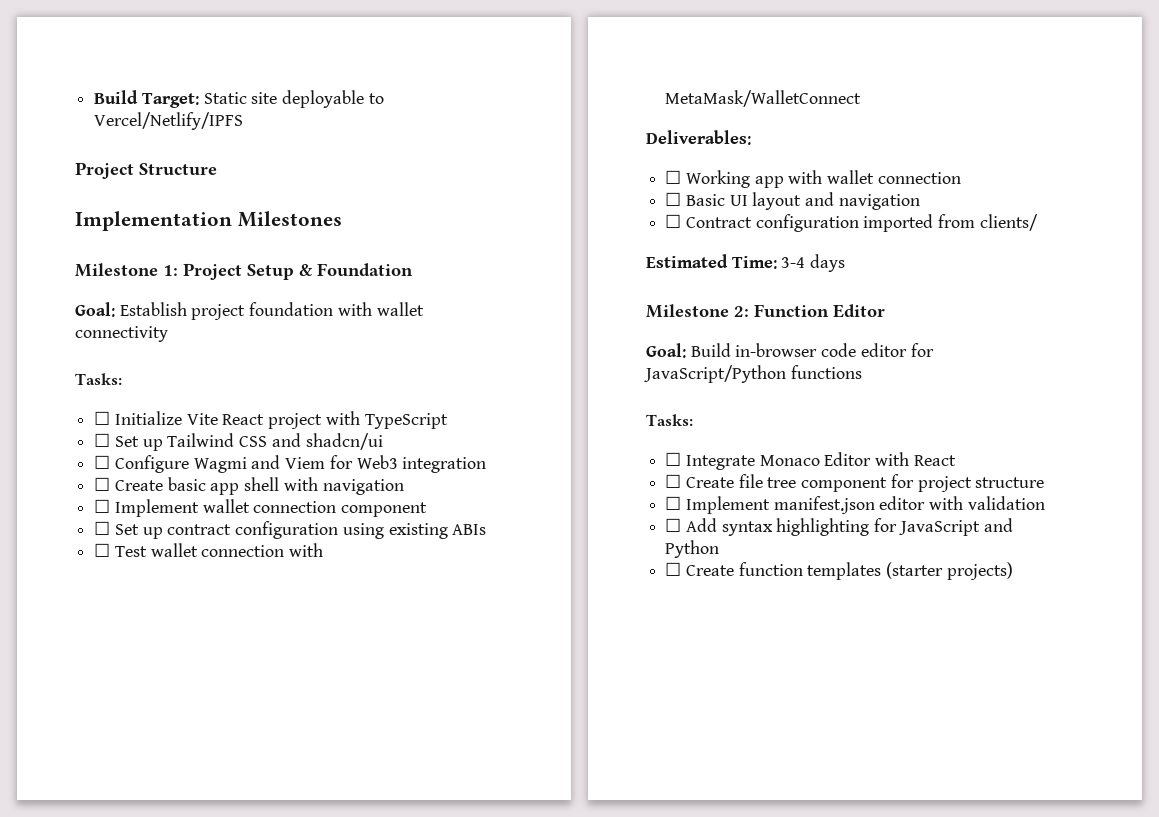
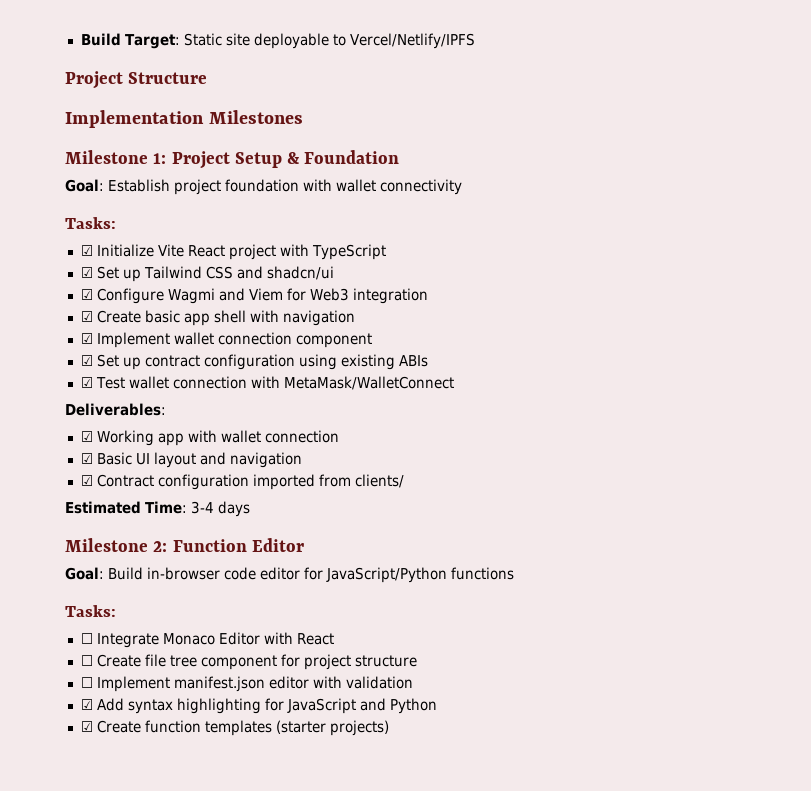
- ☐ Initialize Vite React project with TypeScript
+ ☑ Initialize Vite React project with TypeScript
- ☐ Set up Tailwind CSS and shadcn/ui
+ ☑ Set up Tailwind CSS and shadcn/ui
- ☐ Configure Wagmi and Viem for Web3 integration
+ ☑ Configure Wagmi and Viem for Web3 integration
- ☐ Create basic app shell with navigation
+ ☑ Create basic app shell with navigation
- ☐ Implement wallet connection component
+ ☑ Implement wallet connection component
- ☐ Set up contract configuration using existing ABIs
+ ☑ Set up contract configuration using existing ABIs
- ☐ Test wallet connection with MetaMask/WalletConnect
+ ☑ Test wallet connection with MetaMask/WalletConnect
- ☐ Working app with wallet connection
+ ☑ Working app with wallet connection
- ☐ Basic UI layout and navigation
+ ☑ Basic UI layout and navigation
- ☐ Contract configuration imported from clients/
+ ☑ Contract configuration imported from clients/
- ☐ Add syntax highlighting for JavaScript and Python
+ ☑ Add syntax highlighting for JavaScript and Python
- ☐ Create function templates (starter projects)
+ ☑ Create function templates (starter projects)

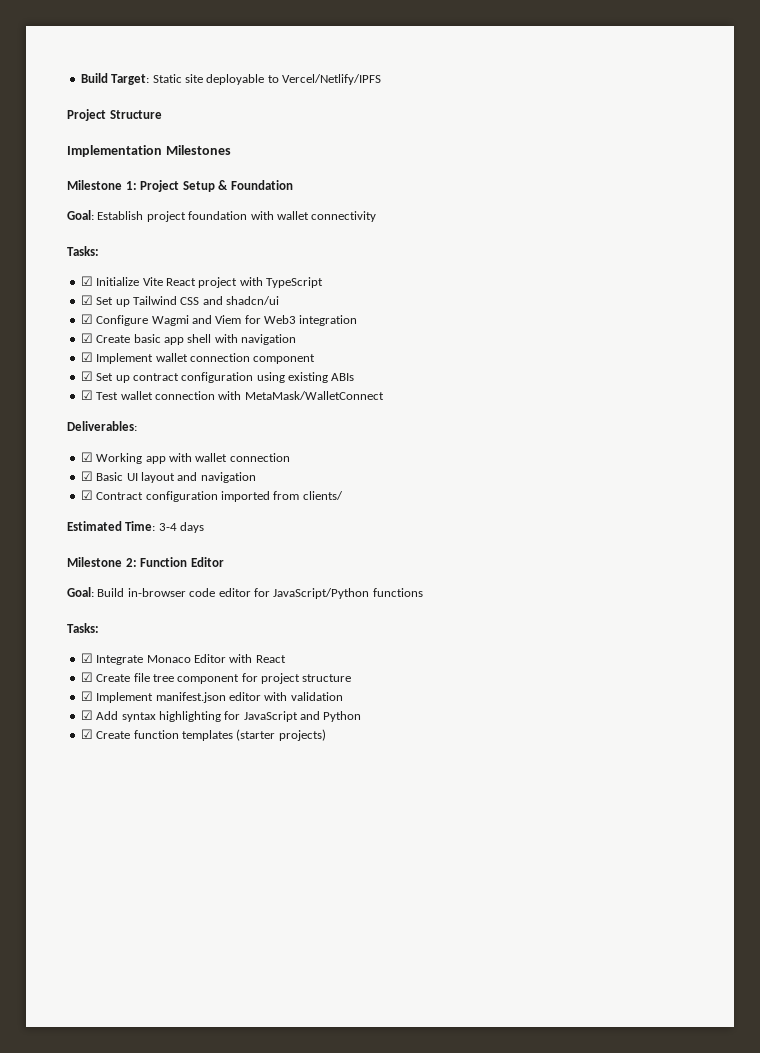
- ☐ Integrate Monaco Editor with React
+ ☑ Integrate Monaco Editor with React
- ☐ Create file tree component for project structure
+ ☑ Create file tree component for project structure
- ☐ Implement manifest.json editor with validation
+ ☑ Implement manifest.json editor with validation

